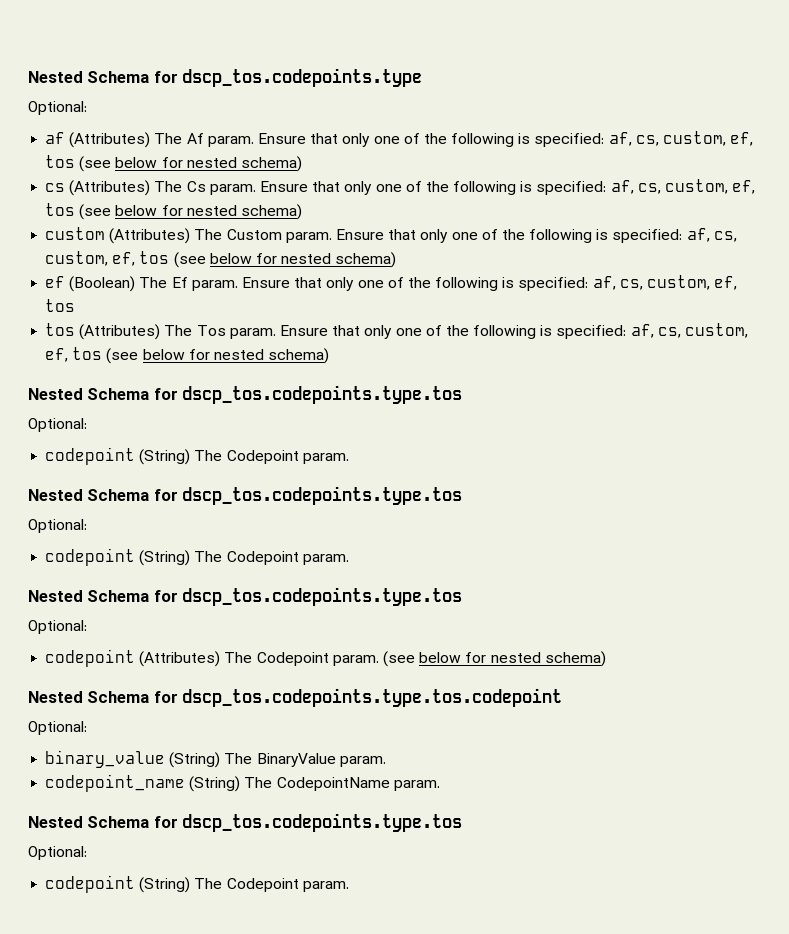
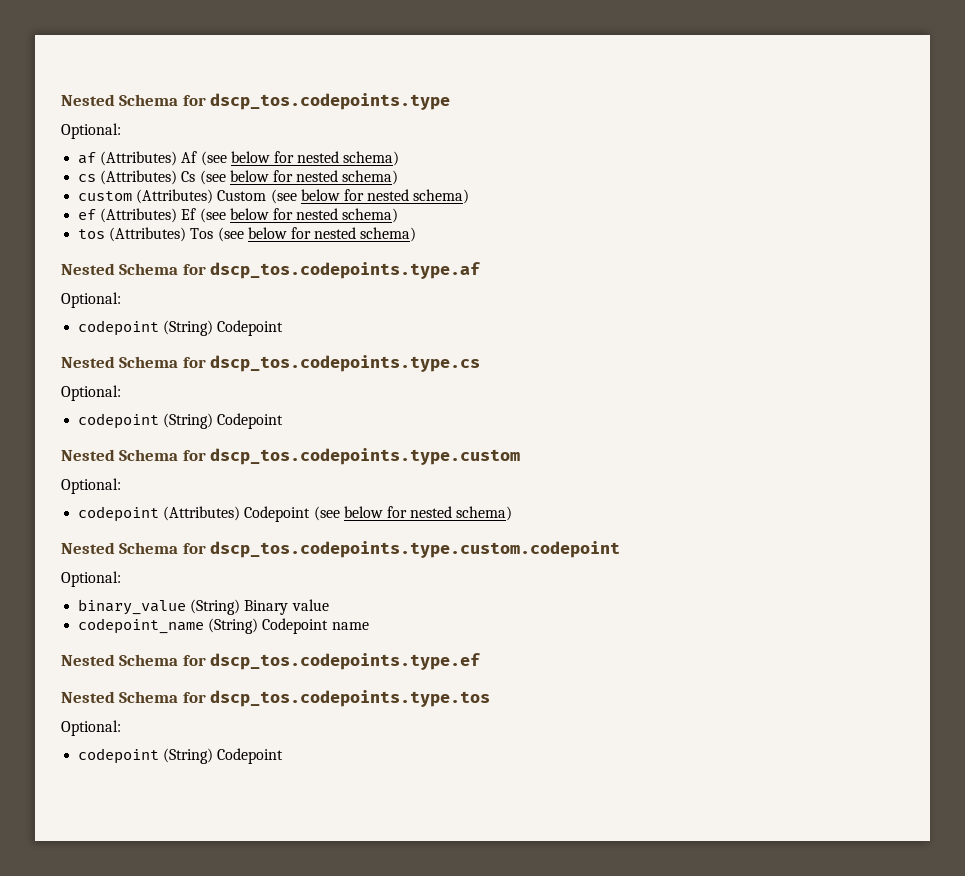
- af (Attributes) The Af param. Ensure that only one of the following is specified: af, cs, custom, ef, tos (see below for nested schema)
+ af (Attributes) Af (see below for nested schema)
- cs (Attributes) The Cs param. Ensure that only one of the following is specified: af, cs, custom, ef, tos (see below for nested schema)
+ cs (Attributes) Cs (see below for nested schema)
- custom (Attributes) The Custom param. Ensure that only one of the following is specified: af, cs, custom, ef, tos (see below for nested schema)
+ custom (Attributes) Custom (see below for nested schema)
- ef (Boolean) The Ef param. Ensure that only one of the following is specified: af, cs, custom, ef, tos
- tos (Attributes) The Tos param. Ensure that only one of the following is specified: af, cs, custom, ef, tos (see below for nested schema)
+ ef (Attributes) Ef (see below for nested schema)
+ tos (Attributes) Tos (see below for nested schema)
+ Nested Schema for dscp_tos.codepoints.type.af
+ Optional:
+ codepoint (String) Codepoint
+ Nested Schema for dscp_tos.codepoints.type.cs
+ Optional:
+ codepoint (String) Codepoint
+ Nested Schema for dscp_tos.codepoints.type.custom
+ Optional:
+ codepoint (Attributes) Codepoint (see below for nested schema)
+ Nested Schema for dscp_tos.codepoints.type.custom.codepoint
+ Optional:
+ binary_value (String) Binary value
+ codepoint_name (String) Codepoint name
+ Nested Schema for dscp_tos.codepoints.type.ef
  Nested Schema for dscp_tos.codepoints.type.tos
  Optional:
- codepoint (String) The Codepoint param.
- Nested Schema for dscp_tos.codepoints.type.tos
- Optional:
- codepoint (String) The Codepoint param.
- Nested Schema for dscp_tos.codepoints.type.tos
- Optional:
- codepoint (Attributes) The Codepoint param. (see below for nested schema)
- Nested Schema for dscp_tos.codepoints.type.tos.codepoint
- Optional:
- binary_value (String) The BinaryValue param.
- codepoint_name (String) The CodepointName param.
- Nested Schema for dscp_tos.codepoints.type.tos
- Optional:
- codepoint (String) The Codepoint param.
+ codepoint (String) Codepoint

